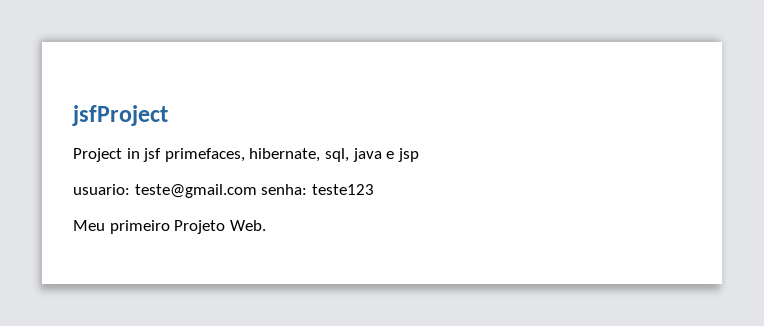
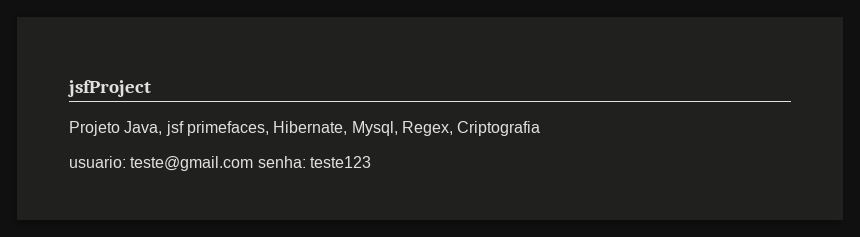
- Project in jsf primefaces, hibernate, sql, java e jsp
+ Projeto Java, jsf primefaces, Hibernate, Mysql, Regex, Criptografia
- Meu primeiro Projeto Web.

